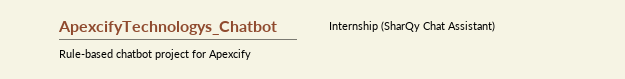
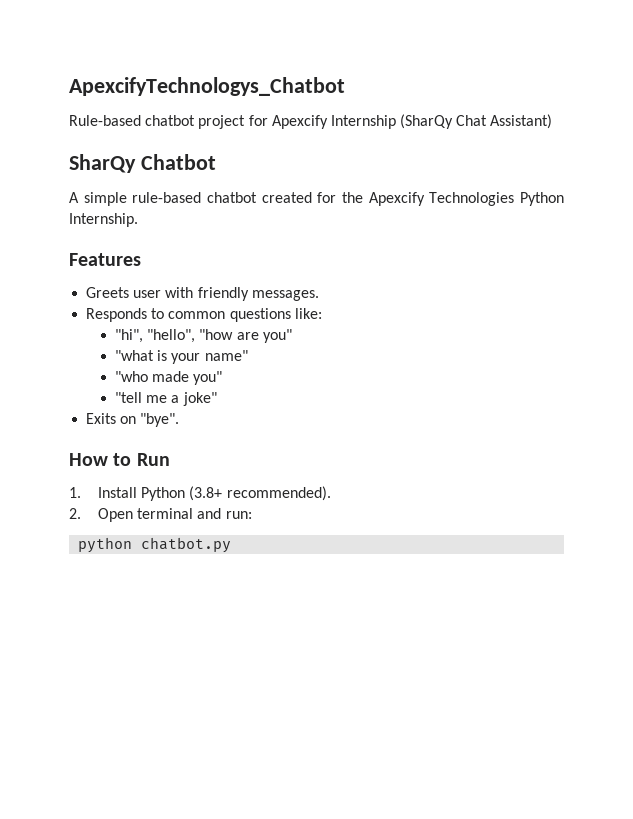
+ SharQy Chatbot
+ A simple rule-based chatbot created for the Apexcify Technologies Python Internship.
+ Features
+ Greets user with friendly messages.
+ Responds to common questions like:
+ "hi", "hello", "how are you"
+ "what is your name"
+ "who made you"
+ "tell me a joke"
+ Exits on "bye".
+ How to Run
+ 1. Install Python (3.8+ recommended).
+ 2. Open terminal and run:
+ python chatbot.py

